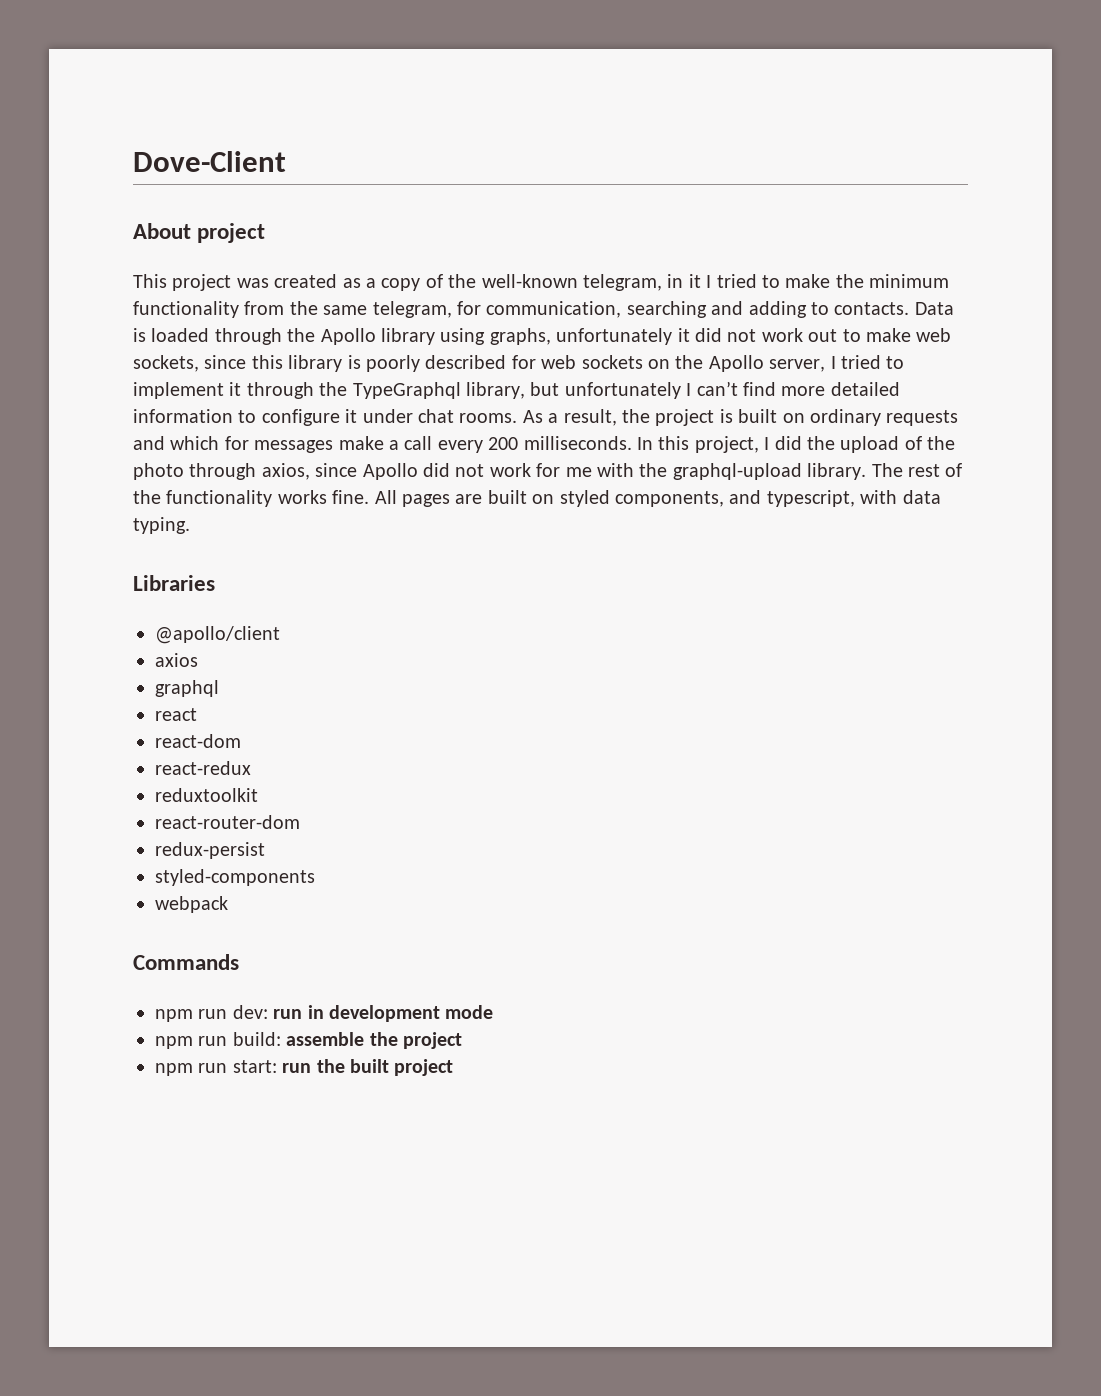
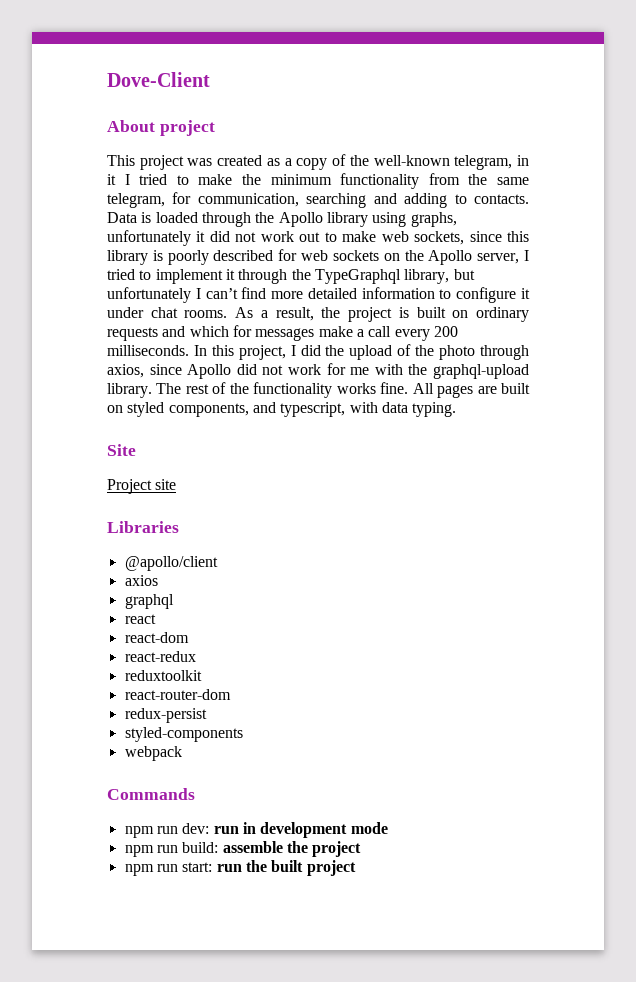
+ Site
+ Project site

